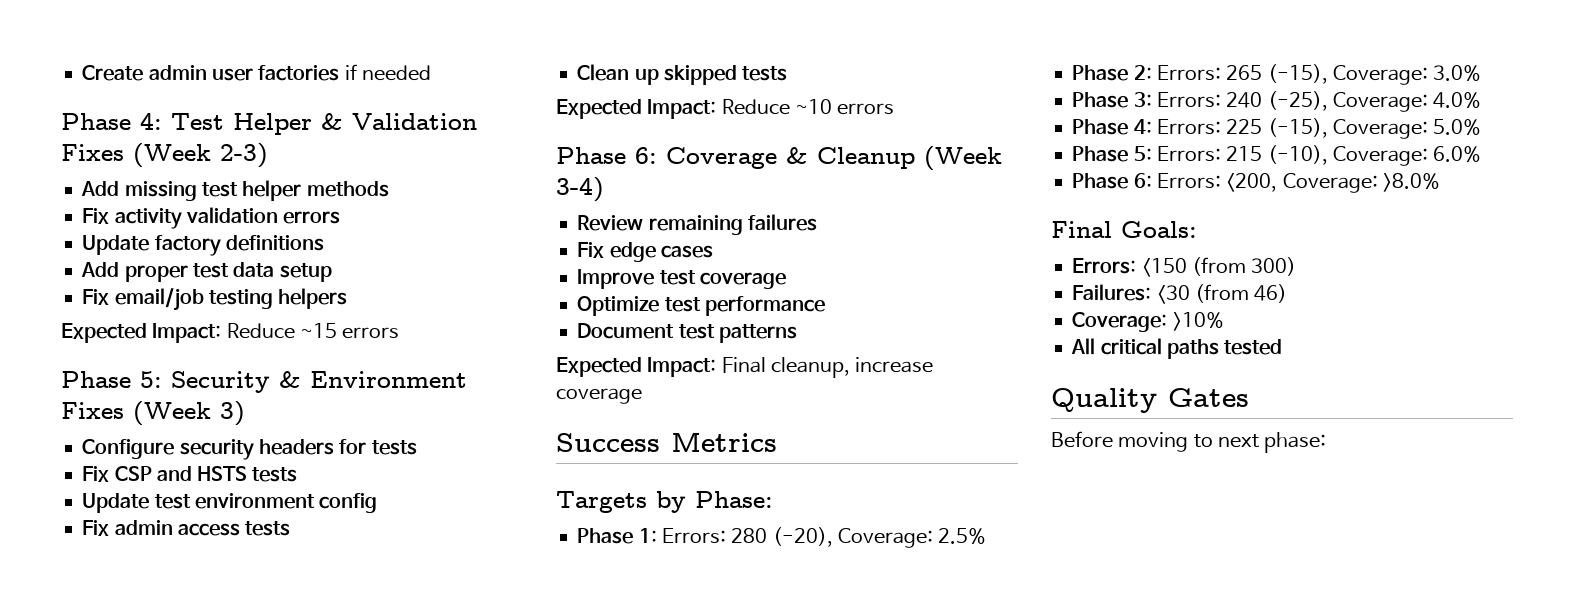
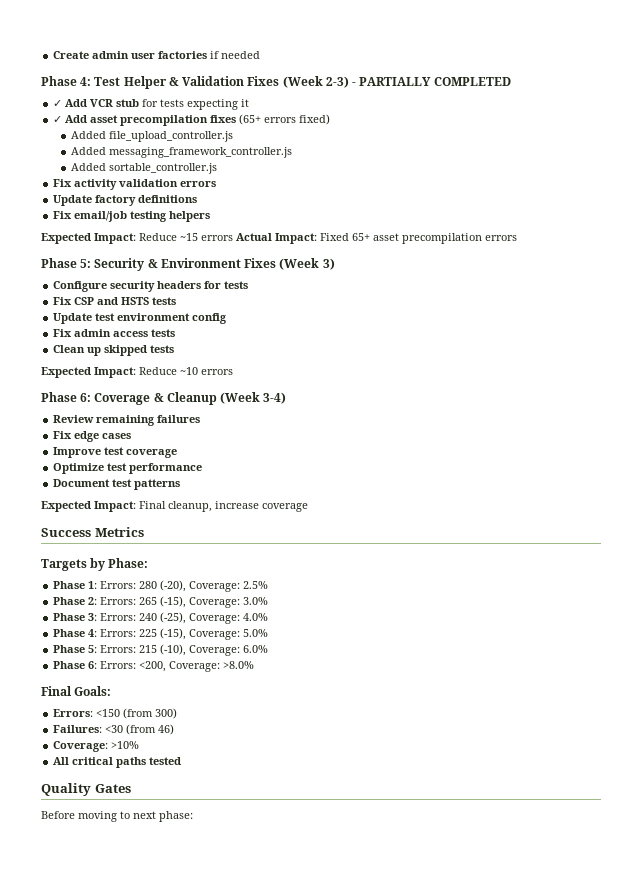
- Phase 4: Test Helper & Validation Fixes (Week 2-3)
- Add missing test helper methods
+ Phase 4: Test Helper & Validation Fixes (Week 2-3) - PARTIALLY COMPLETED
+ ✓ Add VCR stub for tests expecting it
+ ✓ Add asset precompilation fixes (65+ errors fixed)
+ Added file_upload_controller.js
+ Added messaging_framework_controller.js
+ Added sortable_controller.js
- Add proper test data setup
- Expected Impact: Reduce ~15 errors
+ Expected Impact: Reduce ~15 errors Actual Impact: Fixed 65+ asset precompilation errors

